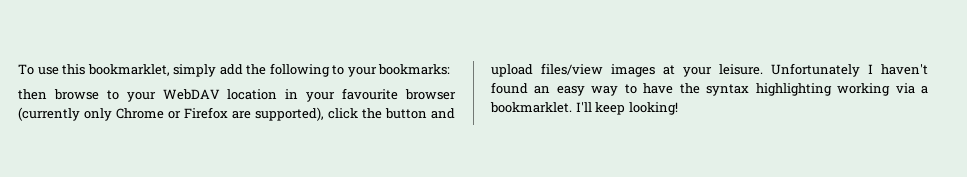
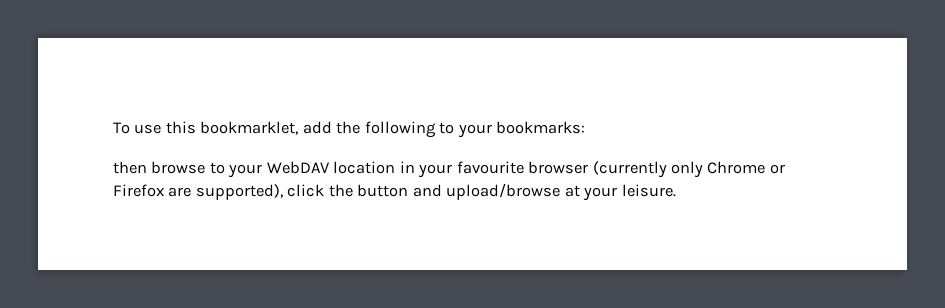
- To use this bookmarklet, simply add the following to your bookmarks:
+ To use this bookmarklet, add the following to your bookmarks:
- then browse to your WebDAV location in your favourite browser (currently only Chrome or Firefox are supported), click the button and upload files/view images at your leisure. Unfortunately I haven't found an easy way to have the syntax highlighting working via a bookmarklet. I'll keep looking!
+ then browse to your WebDAV location in your favourite browser (currently only Chrome or Firefox are supported), click the button and upload/browse at your leisure.

